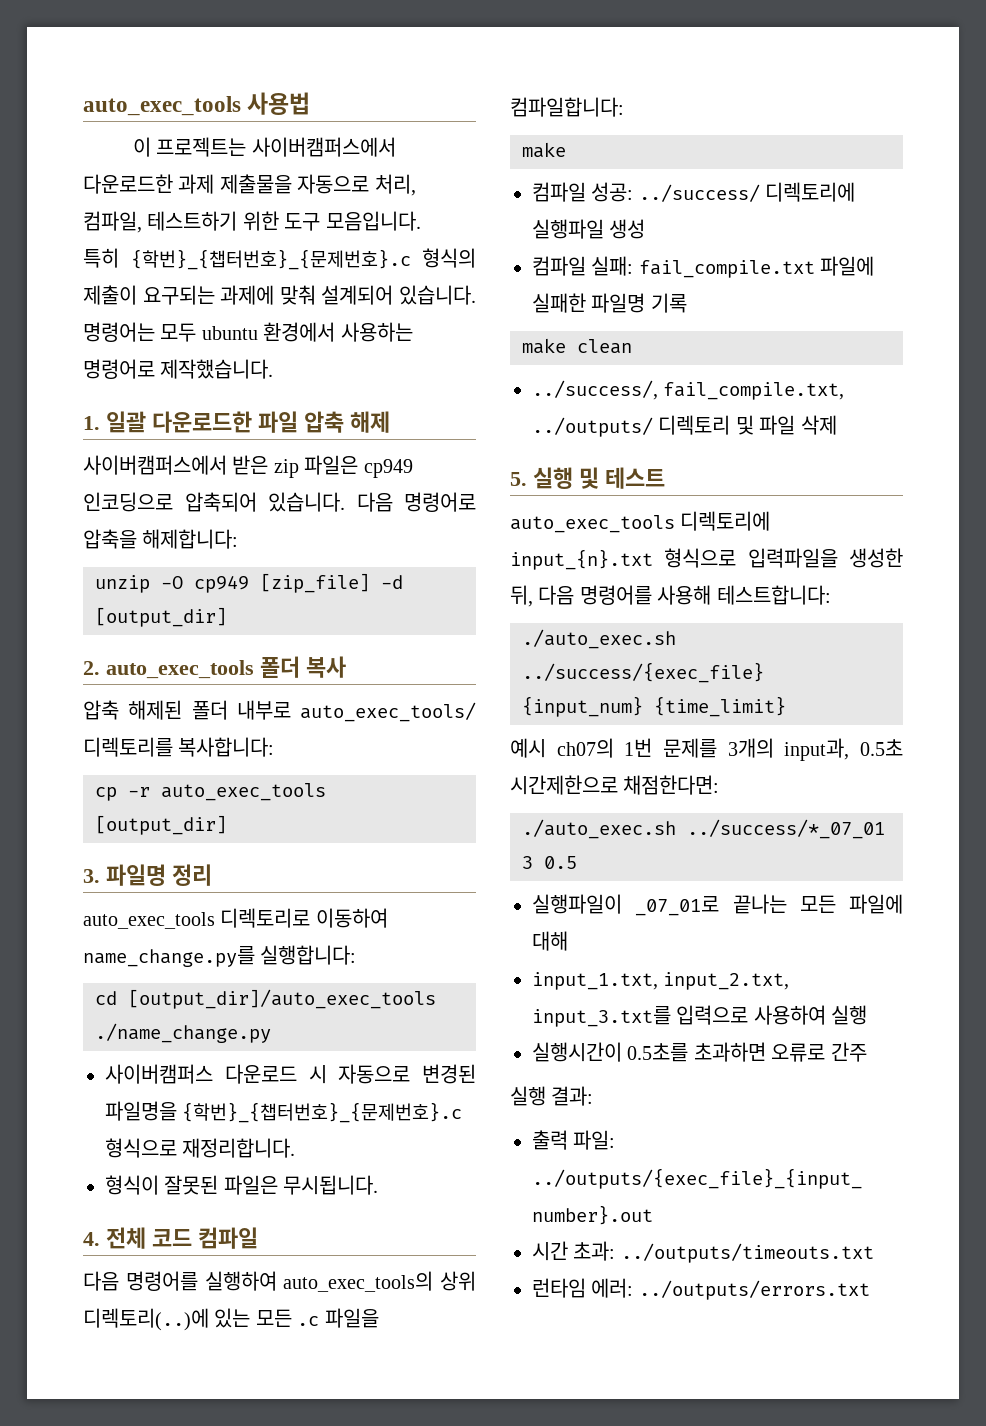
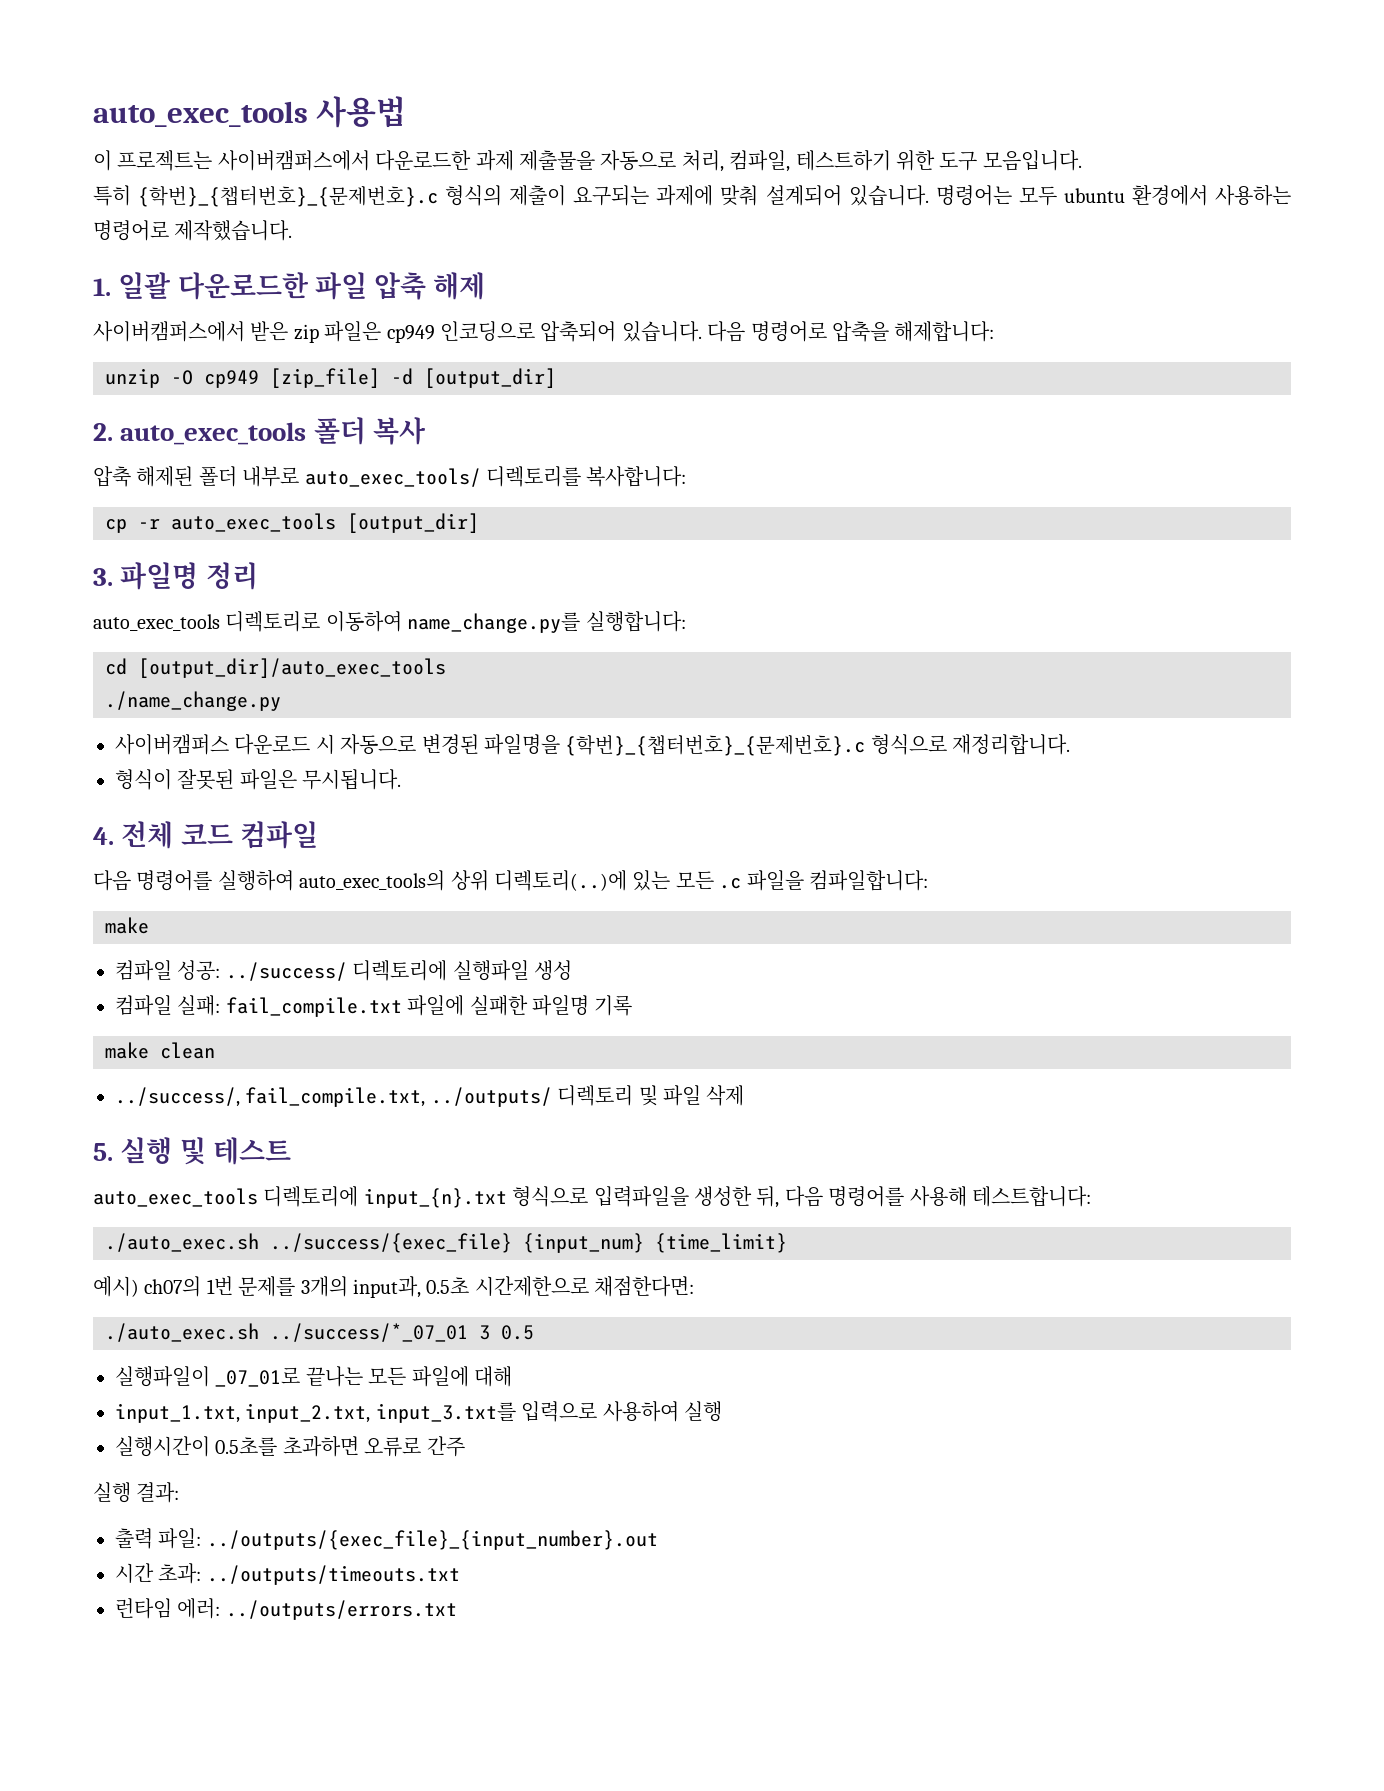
- 예시 ch07의 1번 문제를 3개의 input과, 0.5초 시간제한으로 채점한다면:
+ 예시) ch07의 1번 문제를 3개의 input과, 0.5초 시간제한으로 채점한다면:

